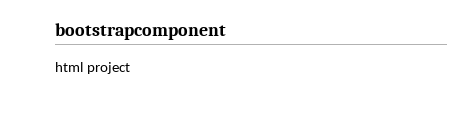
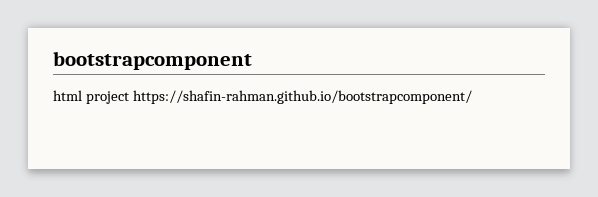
- html project
+ html project https://shafin-rahman.github.io/bootstrapcomponent/

